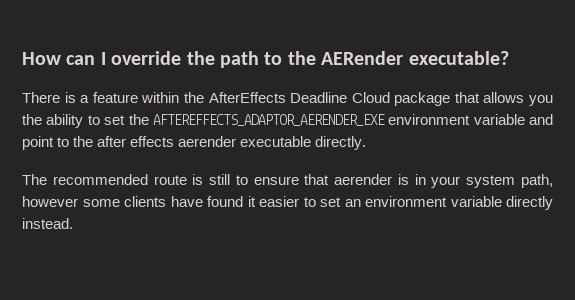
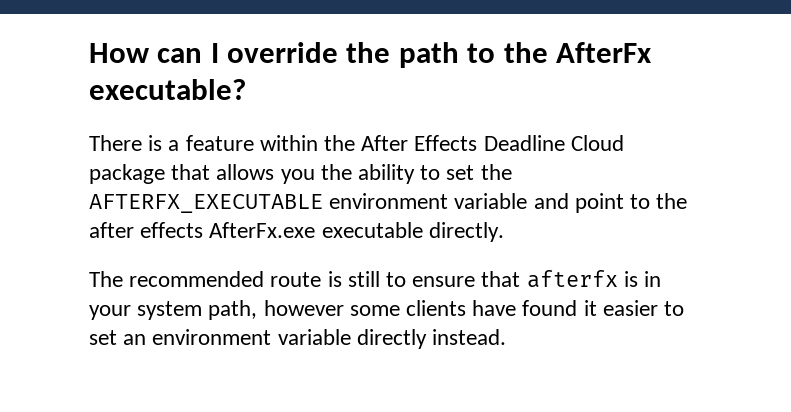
- How can I override the path to the AERender executable?
+ How can I override the path to the AfterFx executable?
- There is a feature within the AfterEffects Deadline Cloud package that allows you the ability to set the AFTEREFFECTS_ADAPTOR_AERENDER_EXE environment variable and point to the after effects aerender executable directly.
+ There is a feature within the After Effects Deadline Cloud package that allows you the ability to set the AFTERFX_EXECUTABLE environment variable and point to the after effects AfterFx.exe executable directly.
- The recommended route is still to ensure that aerender is in your system path, however some clients have found it easier to set an environment variable directly instead.
+ The recommended route is still to ensure that afterfx is in your system path, however some clients have found it easier to set an environment variable directly instead.

